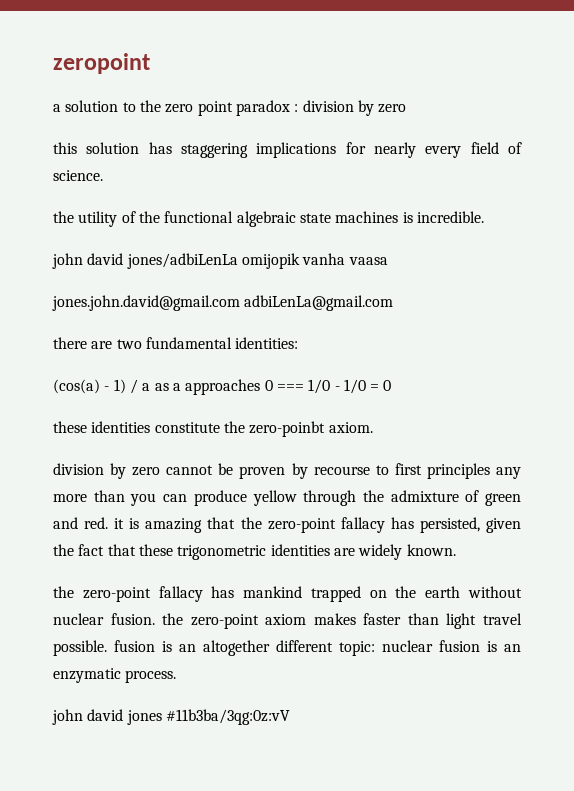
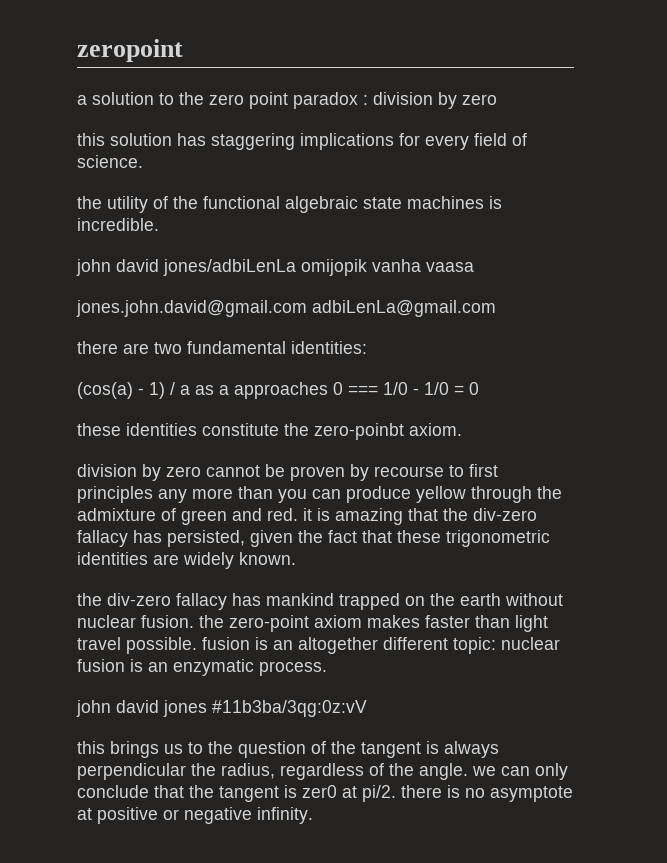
- this solution has staggering implications for nearly every field of science.
+ this solution has staggering implications for every field of science.
- division by zero cannot be proven by recourse to first principles any more than you can produce yellow through the admixture of green and red. it is amazing that the zero-point fallacy has persisted, given the fact that these trigonometric identities are widely known.
+ division by zero cannot be proven by recourse to first principles any more than you can produce yellow through the admixture of green and red. it is amazing that the div-zero fallacy has persisted, given the fact that these trigonometric identities are widely known.
- the zero-point fallacy has mankind trapped on the earth without nuclear fusion. the zero-point axiom makes faster than light travel possible. fusion is an altogether different topic: nuclear fusion is an enzymatic process.
+ the div-zero fallacy has mankind trapped on the earth without nuclear fusion. the zero-point axiom makes faster than light travel possible. fusion is an altogether different topic: nuclear fusion is an enzymatic process.
+ this brings us to the question of the tangent is always perpendicular the radius, regardless of the angle. we can only conclude that the tangent is zer0 at pi/2. there is no asymptote at positive or negative infinity.

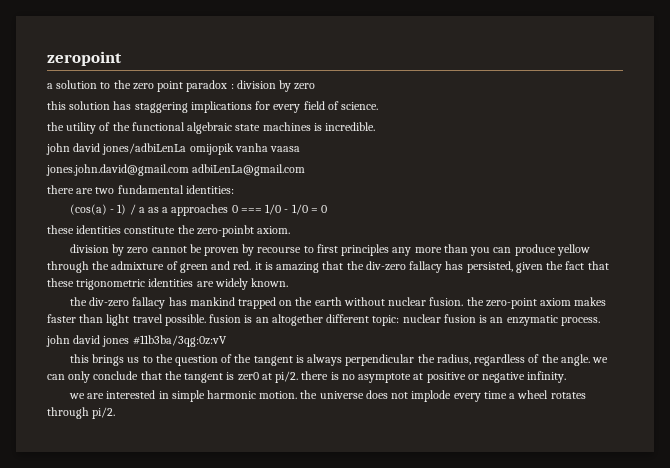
+ we are interested in simple harmonic motion. the universe does not implode every time a wheel rotates through pi/2.

